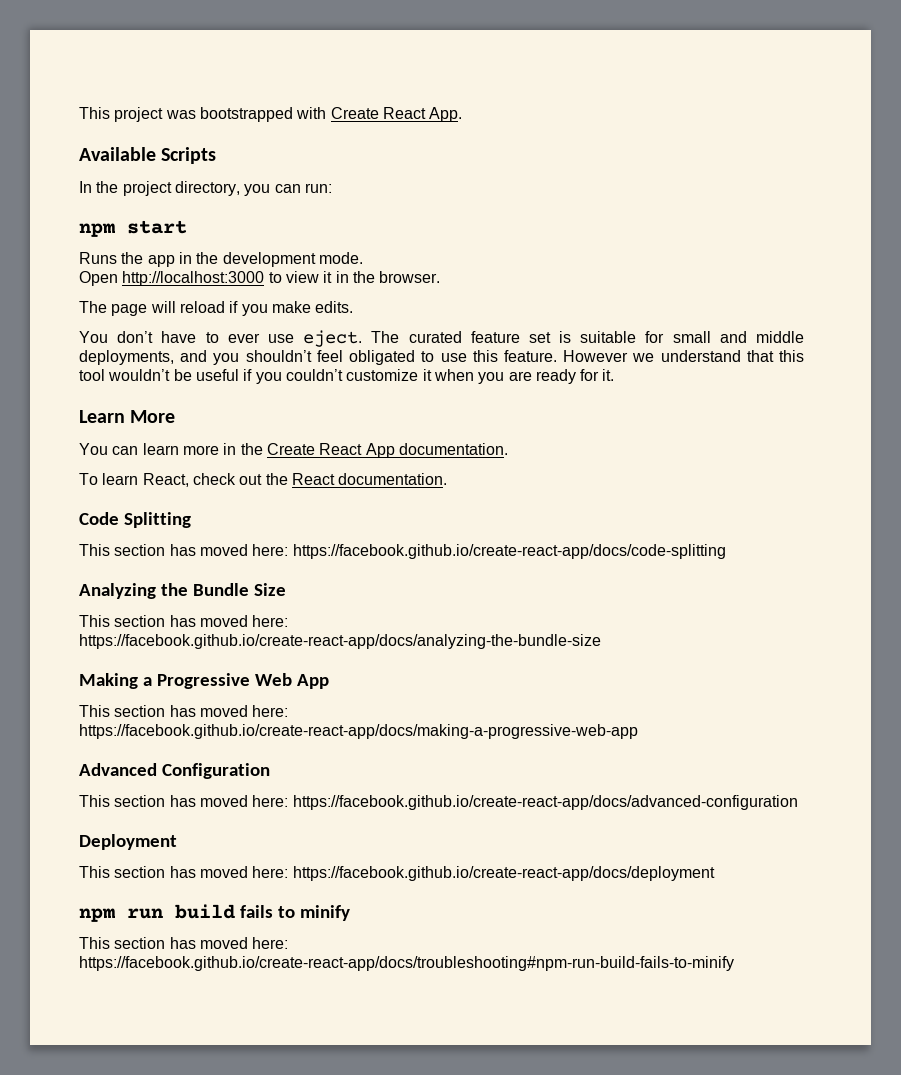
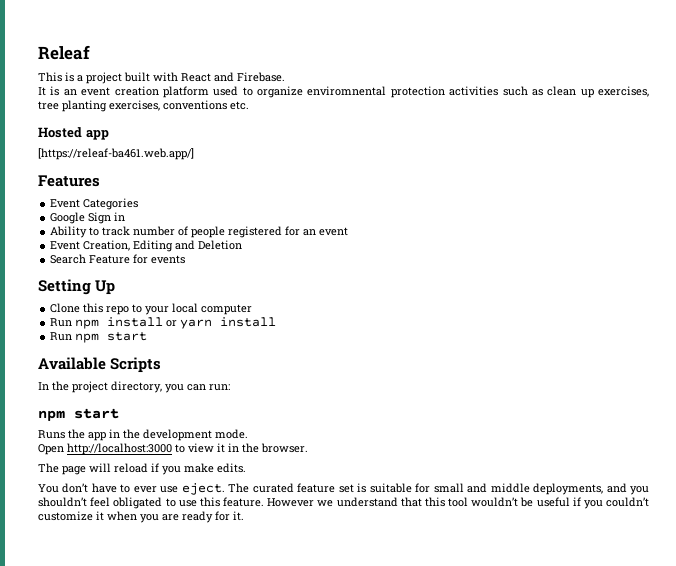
- This project was bootstrapped with Create React App.
+ Releaf
+ This is a project built with React and Firebase.
+ It is an event creation platform used to organize enviromnental protection activities such as clean up exercises, tree planting exercises, conventions etc.
+ Hosted app
+ [https://releaf-ba461.web.app/]
+ Features
+ Event Categories
+ Google Sign in
+ Ability to track number of people registered for an event
+ Event Creation, Editing and Deletion
+ Search Feature for events
+ Setting Up
+ Clone this repo to your local computer
+ Run npm install or yarn install
+ Run npm start
- Learn More
- You can learn more in the Create React App documentation.
- To learn React, check out the React documentation.
- Code Splitting
- This section has moved here: https://facebook.github.io/create-react-app/docs/code-splitting
- Analyzing the Bundle Size
- This section has moved here: https://facebook.github.io/create-react-app/docs/analyzing-the-bundle-size
- Making a Progressive Web App
- This section has moved here: https://facebook.github.io/create-react-app/docs/making-a-progressive-web-app
- Advanced Configuration
- This section has moved here: https://facebook.github.io/create-react-app/docs/advanced-configuration
- Deployment
- This section has moved here: https://facebook.github.io/create-react-app/docs/deployment
- npm run build fails to minify
- This section has moved here: https://facebook.github.io/create-react-app/docs/troubleshooting#npm-run-build-fails-to-minify

